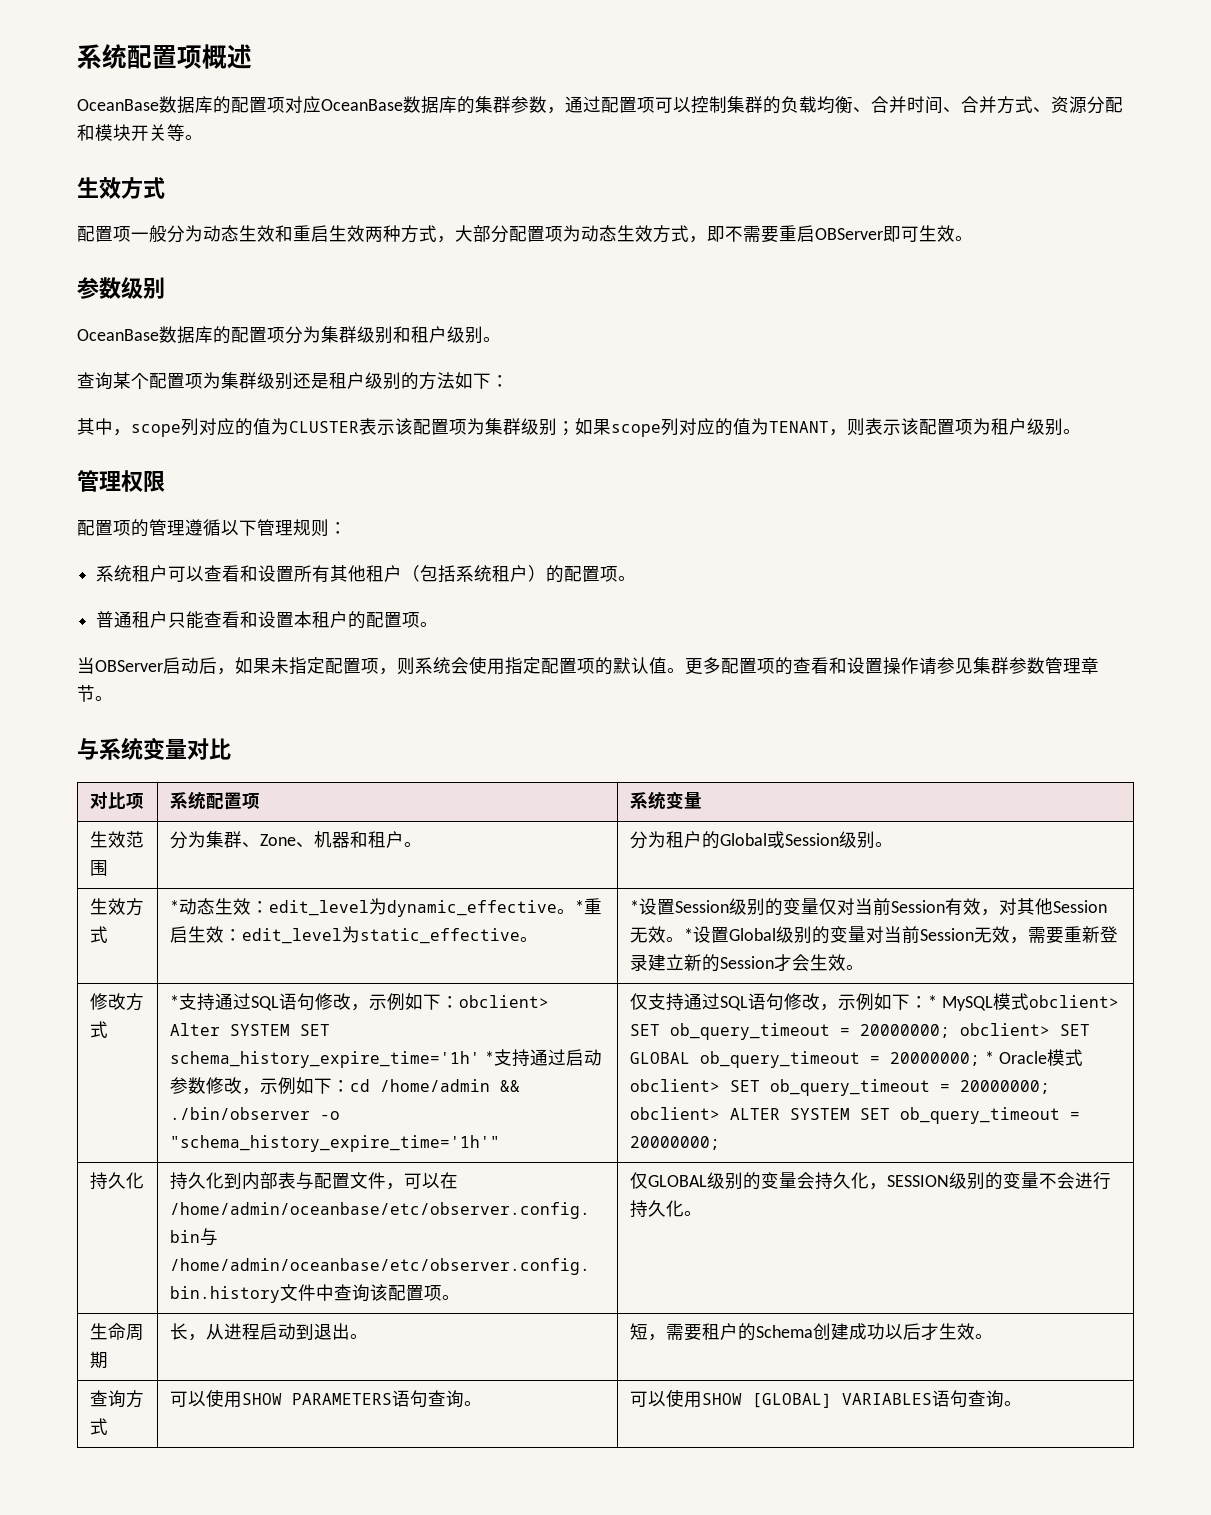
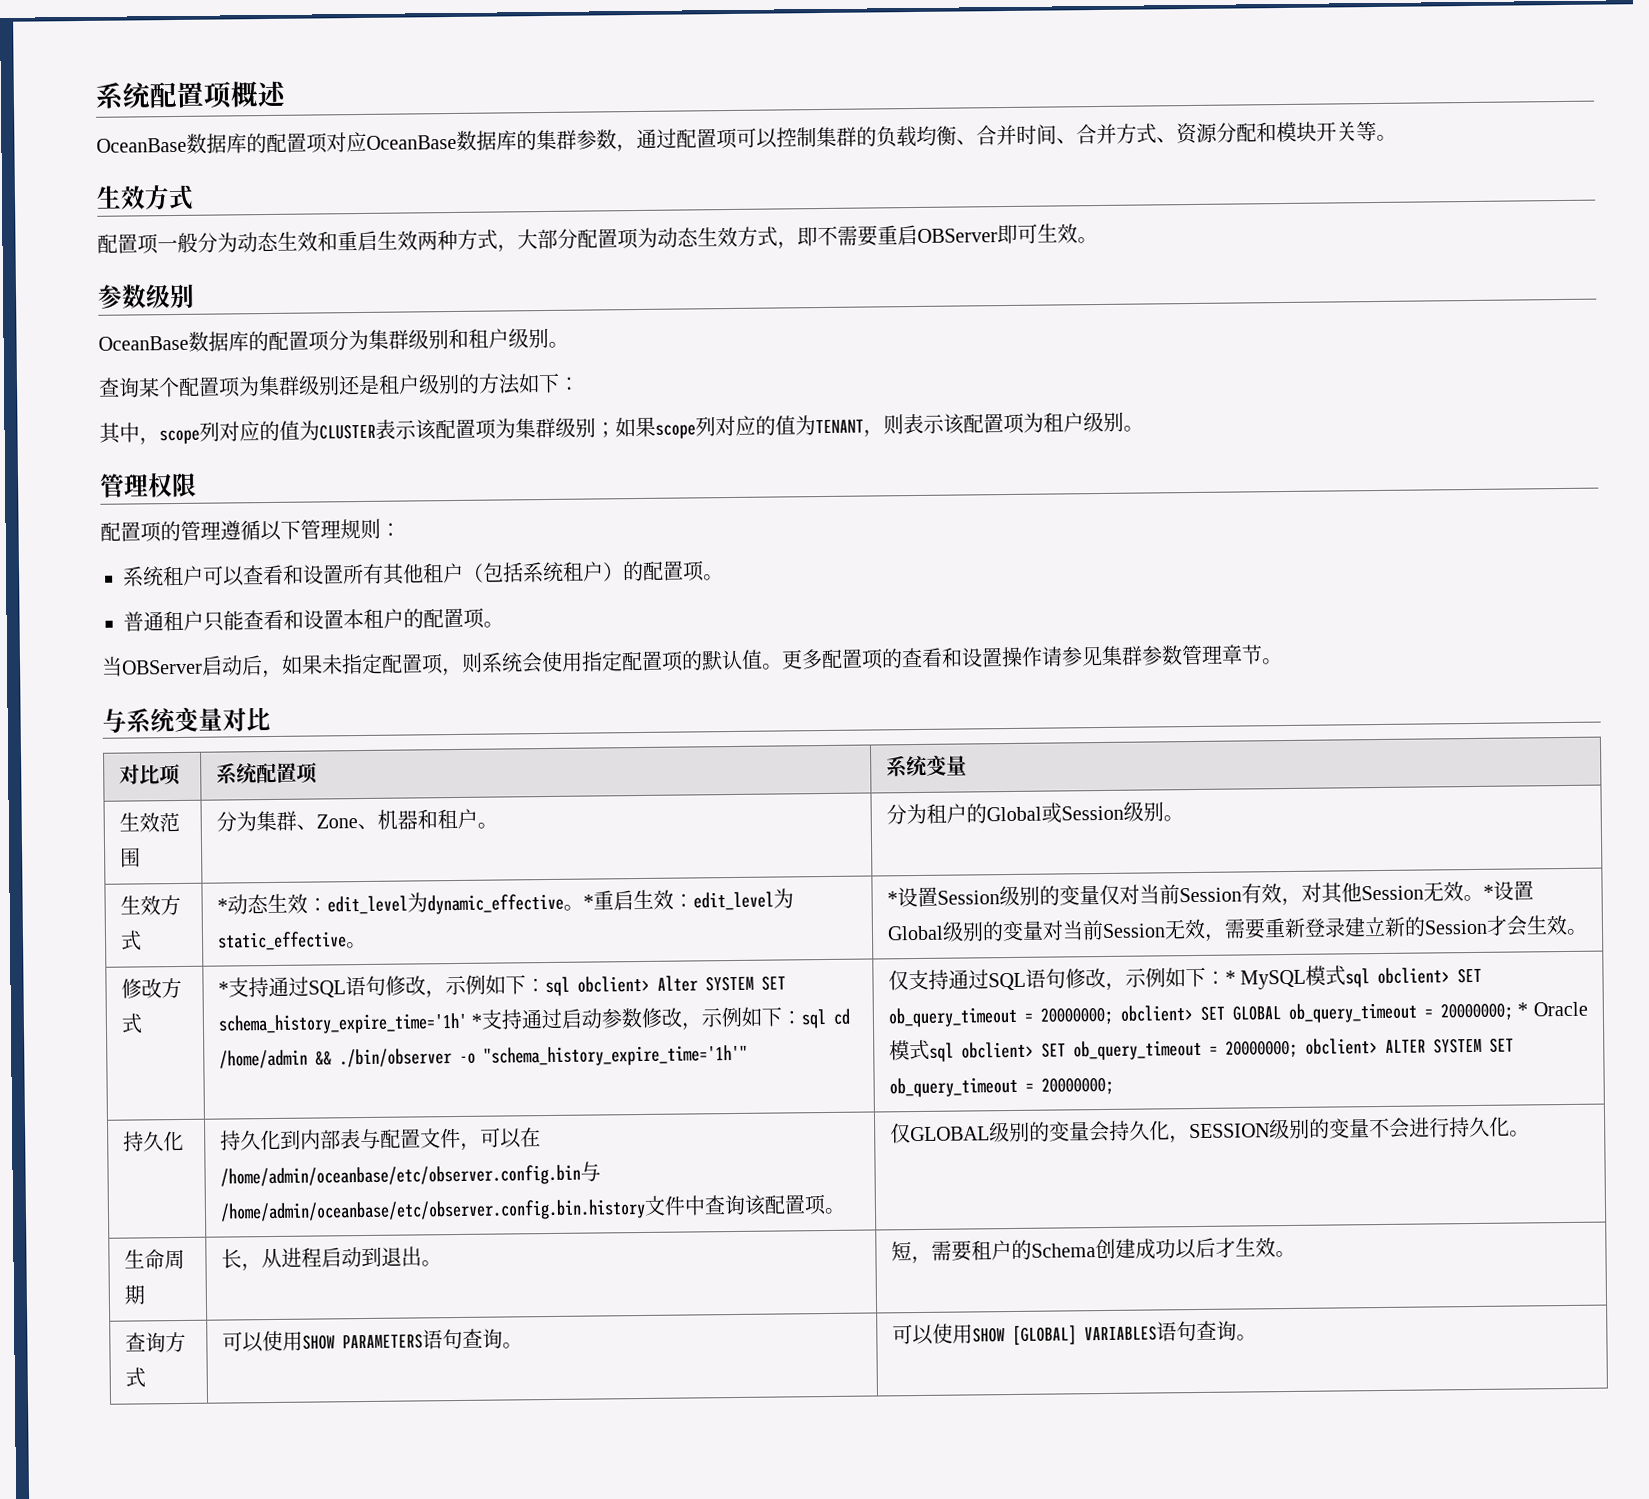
- *支持通过SQL语句修改，示例如下：obclient> Alter SYSTEM SET schema_history_expire_time='1h' *支持通过启动参数修改，示例如下：cd /home/admin && ./bin/observer -o "schema_history_expire_time='1h'"
+ *支持通过SQL语句修改，示例如下：sql obclient> Alter SYSTEM SET schema_history_expire_time='1h' *支持通过启动参数修改，示例如下：sql cd /home/admin && ./bin/observer -o "schema_history_expire_time='1h'"
- 仅支持通过SQL语句修改，示例如下：* MySQL模式obclient> SET ob_query_timeout = 20000000; obclient> SET GLOBAL ob_query_timeout = 20000000; * Oracle模式obclient> SET ob_query_timeout = 20000000; obclient> ALTER SYSTEM SET ob_query_timeout = 20000000;
+ 仅支持通过SQL语句修改，示例如下：* MySQL模式sql obclient> SET ob_query_timeout = 20000000; obclient> SET GLOBAL ob_query_timeout = 20000000; * Oracle模式sql obclient> SET ob_query_timeout = 20000000; obclient> ALTER SYSTEM SET ob_query_timeout = 20000000;

